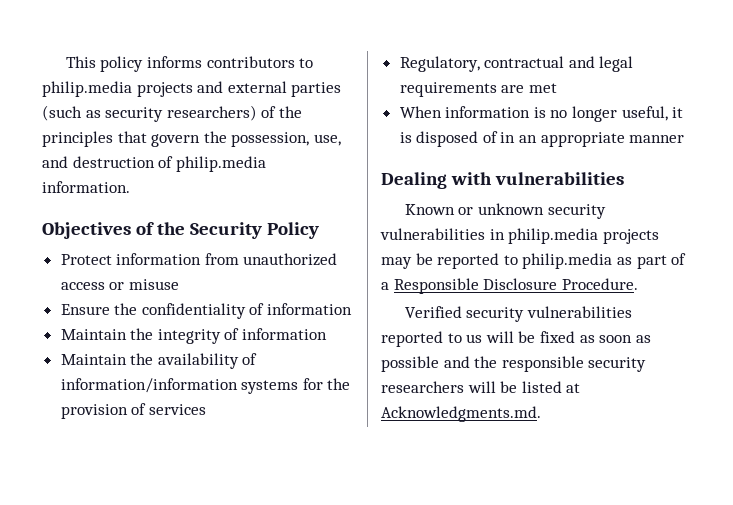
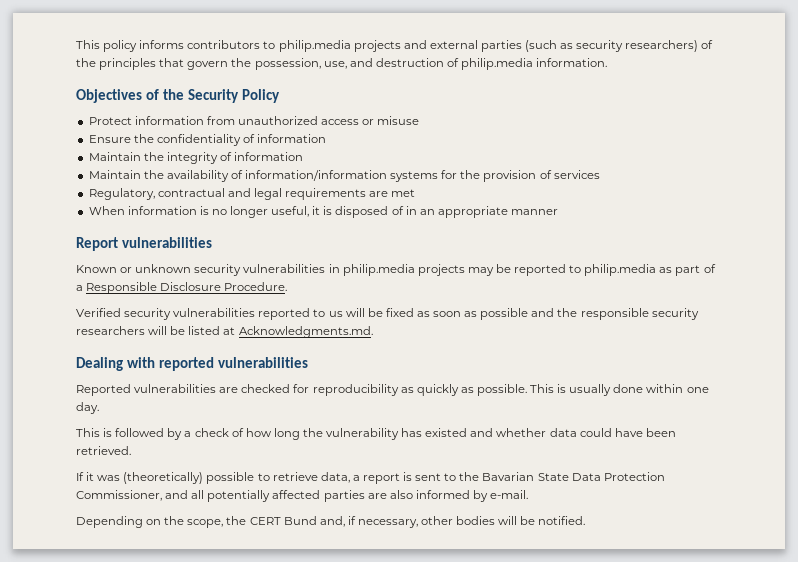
- Dealing with vulnerabilities
+ Report vulnerabilities
+ Dealing with reported vulnerabilities
+ Reported vulnerabilities are checked for reproducibility as quickly as possible. This is usually done within one day.
+ This is followed by a check of how long the vulnerability has existed and whether data could have been retrieved.
+ If it was (theoretically) possible to retrieve data, a report is sent to the Bavarian State Data Protection Commissioner, and all potentially affected parties are also informed by e-mail.
+ Depending on the scope, the CERT Bund and, if necessary, other bodies will be notified.

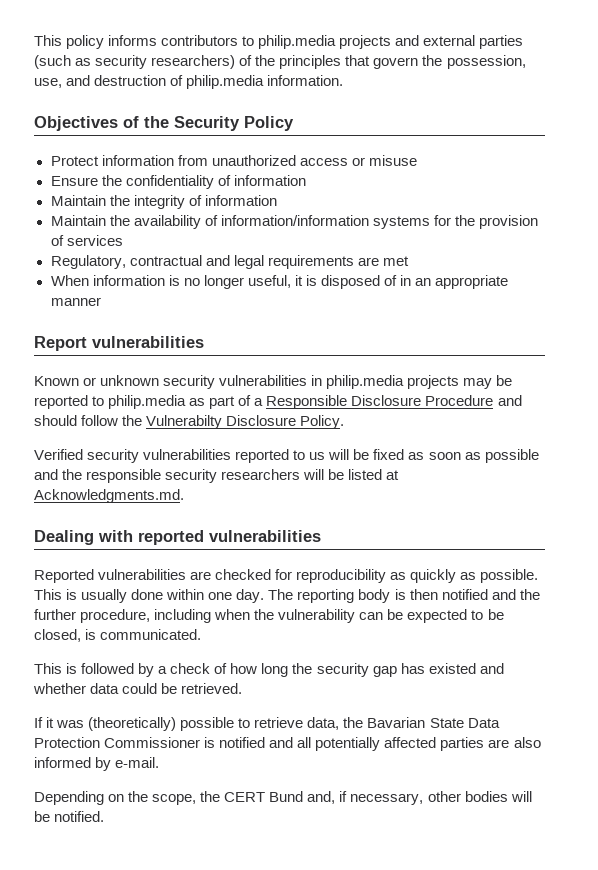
- Known or unknown security vulnerabilities in philip.media projects may be reported to philip.media as part of a Responsible Disclosure Procedure.
+ Known or unknown security vulnerabilities in philip.media projects may be reported to philip.media as part of a Responsible Disclosure Procedure and should follow the Vulnerabilty Disclosure Policy.
+ The reporting body is then notified and the further procedure, including when the vulnerability can be expected to be closed, is communicated.
- This is followed by a check of how long the vulnerability has existed and whether data could have been retrieved.
+ This is followed by a check of how long the security gap has existed and whether data could be retrieved.
- If it was (theoretically) possible to retrieve data, a report is sent to the Bavarian State Data Protection Commissioner, and all potentially affected parties are also informed by e-mail.
+ If it was (theoretically) possible to retrieve data, the Bavarian State Data Protection Commissioner is notified and all potentially affected parties are also informed by e-mail.

